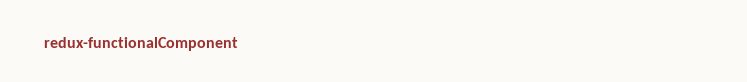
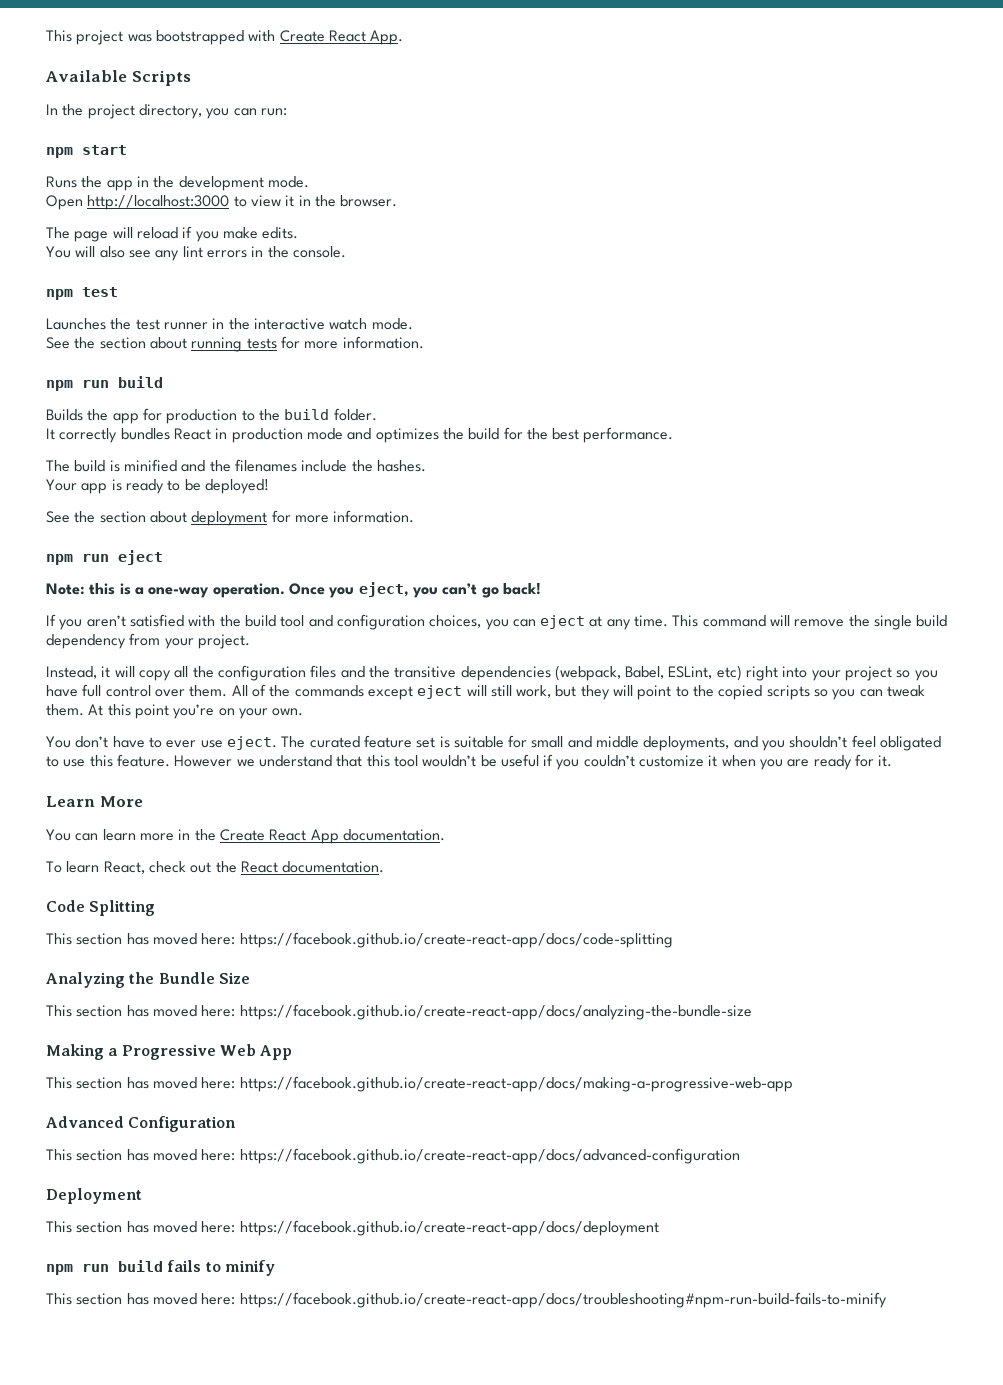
- redux-functionalComponent
+ This project was bootstrapped with Create React App.
+ Available Scripts
+ In the project directory, you can run:
+ npm start
+ Runs the app in the development mode.
+ Open http://localhost:3000 to view it in the browser.
+ The page will reload if you make edits.
+ You will also see any lint errors in the console.
+ npm test
+ Launches the test runner in the interactive watch mode.
+ See the section about running tests for more information.
+ npm run build
+ Builds the app for production to the build folder.
+ It correctly bundles React in production mode and optimizes the build for the best performance.
+ The build is minified and the filenames include the hashes.
+ Your app is ready to be deployed!
+ See the section about deployment for more information.
+ npm run eject
+ Note: this is a one-way operation. Once you eject, you can’t go back!
+ If you aren’t satisfied with the build tool and configuration choices, you can eject at any time. This command will remove the single build dependency from your project.
+ Instead, it will copy all the configuration files and the transitive dependencies (webpack, Babel, ESLint, etc) right into your project so you have full control over them. All of the commands except eject will still work, but they will point to the copied scripts so you can tweak them. At this point you’re on your own.
+ You don’t have to ever use eject. The curated feature set is suitable for small and middle deployments, and you shouldn’t feel obligated to use this feature. However we understand that this tool wouldn’t be useful if you couldn’t customize it when you are ready for it.
+ Learn More
+ You can learn more in the Create React App documentation.
+ To learn React, check out the React documentation.
+ Code Splitting
+ This section has moved here: https://facebook.github.io/create-react-app/docs/code-splitting
+ Analyzing the Bundle Size
+ This section has moved here: https://facebook.github.io/create-react-app/docs/analyzing-the-bundle-size
+ Making a Progressive Web App
+ This section has moved here: https://facebook.github.io/create-react-app/docs/making-a-progressive-web-app
+ Advanced Configuration
+ This section has moved here: https://facebook.github.io/create-react-app/docs/advanced-configuration
+ Deployment
+ This section has moved here: https://facebook.github.io/create-react-app/docs/deployment
+ npm run build fails to minify
+ This section has moved here: https://facebook.github.io/create-react-app/docs/troubleshooting#npm-run-build-fails-to-minify

